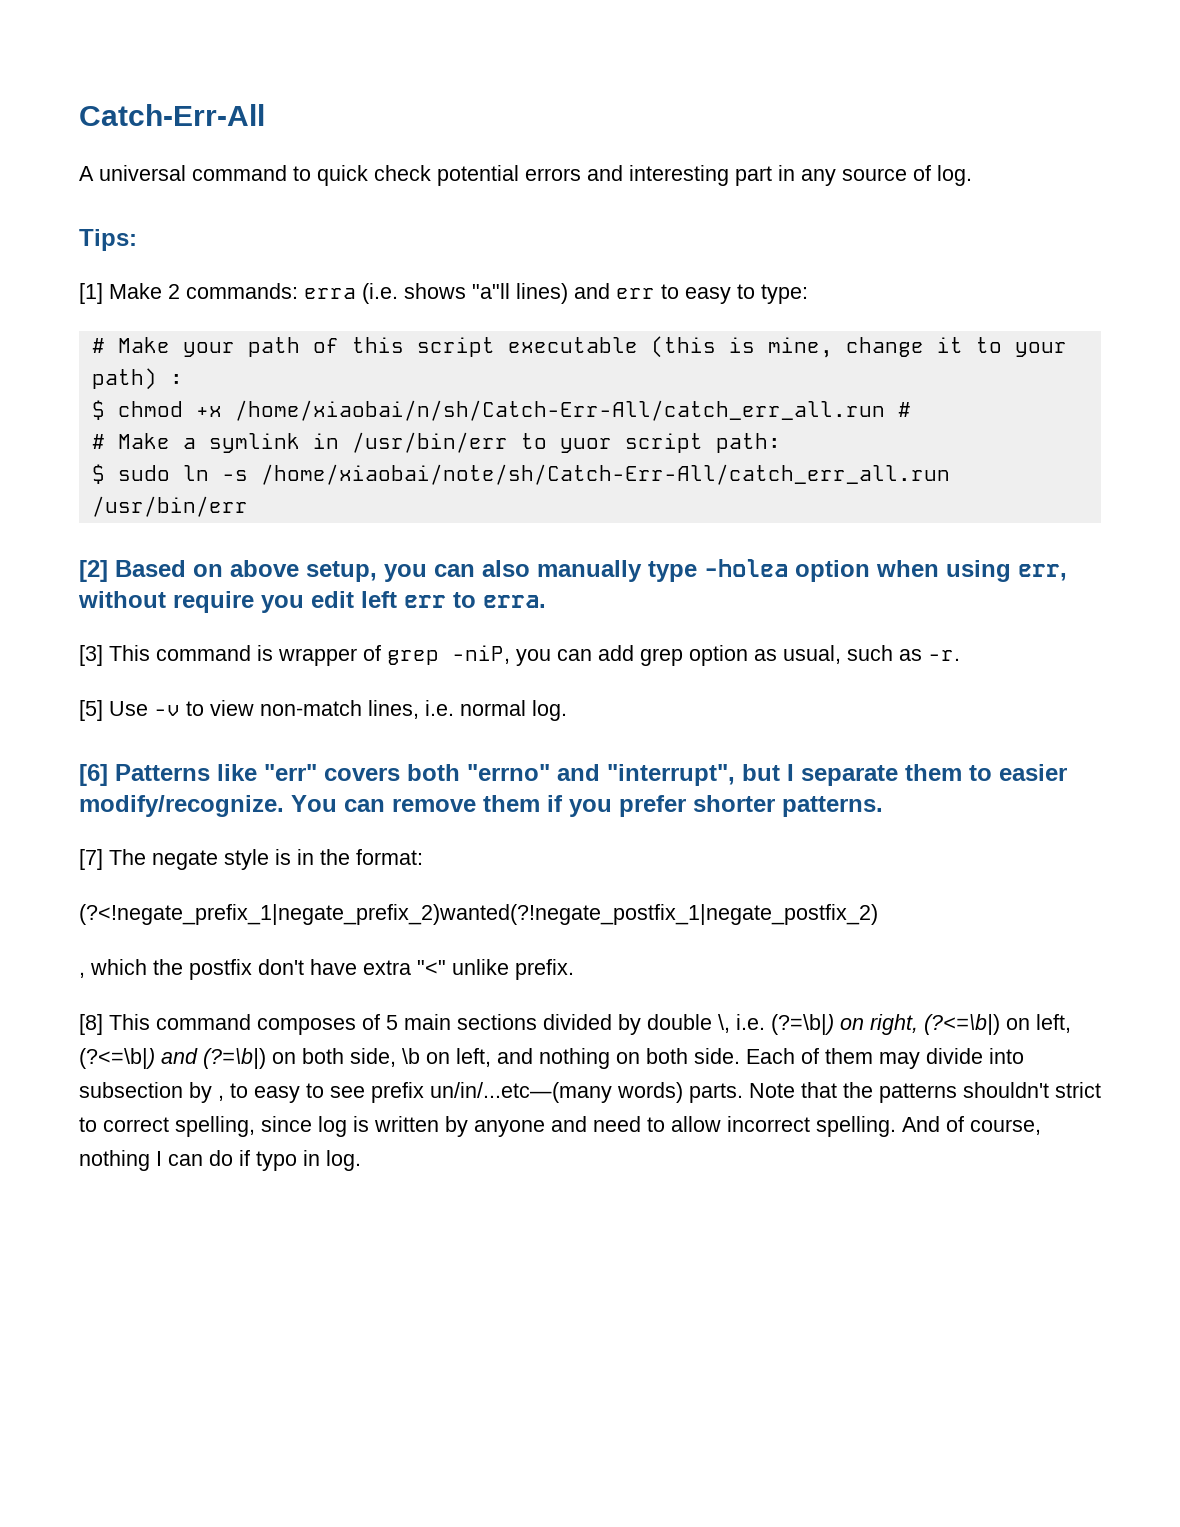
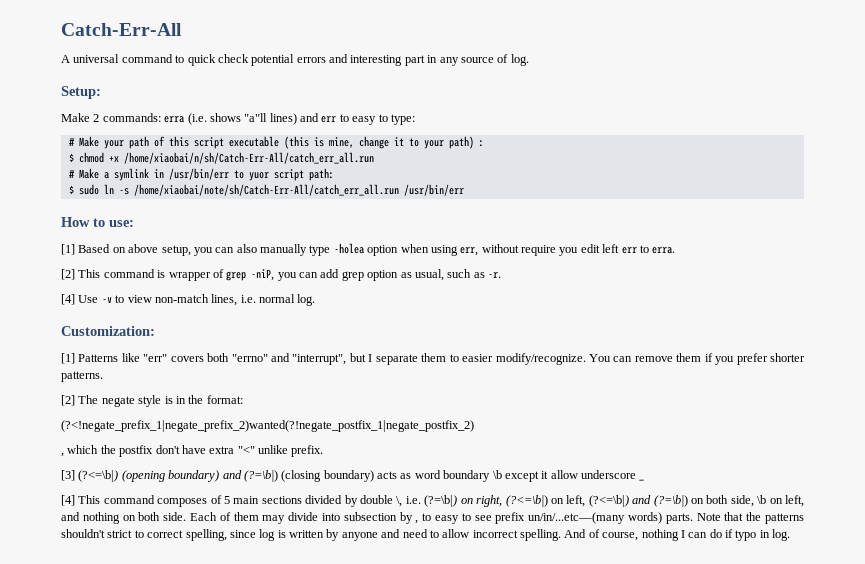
- Tips:
- [1] Make 2 commands: erra (i.e. shows "a"ll lines) and err to easy to type:
+ Setup:
+ Make 2 commands: erra (i.e. shows "a"ll lines) and err to easy to type:
- $ chmod +x /home/xiaobai/n/sh/Catch-Err-All/catch_err_all.run #
+ $ chmod +x /home/xiaobai/n/sh/Catch-Err-All/catch_err_all.run
- [2] Based on above setup, you can also manually type -holea option when using err, without require you edit left err to erra.
+ How to use:
+ [1] Based on above setup, you can also manually type -holea option when using err, without require you edit left err to erra.
- [3] This command is wrapper of grep -niP, you can add grep option as usual, such as -r.
+ [2] This command is wrapper of grep -niP, you can add grep option as usual, such as -r.
- [5] Use -v to view non-match lines, i.e. normal log.
+ [4] Use -v to view non-match lines, i.e. normal log.
- [6] Patterns like "err" covers both "errno" and "interrupt", but I separate them to easier modify/recognize.
+ Customization:
+ [1] Patterns like "err" covers both "errno" and "interrupt", but I separate them to easier modify/recognize.
- [7] The negate style is in the format:
+ [2] The negate style is in the format:
- [8] This command composes of 5 main sections divided by double \, i.e. (?=\b|) on right, (?<=\b|) on left, (?<=\b|) and (?=\b|) on both side, \b on left, and nothing on both side.
+ [3] (?<=\b|) (opening boundary) and (?=\b|) (closing boundary) acts as word boundary \b except it allow underscore _
+ [4] This command composes of 5 main sections divided by double \, i.e. (?=\b|) on right, (?<=\b|) on left, (?<=\b|) and (?=\b|) on both side, \b on left, and nothing on both side.

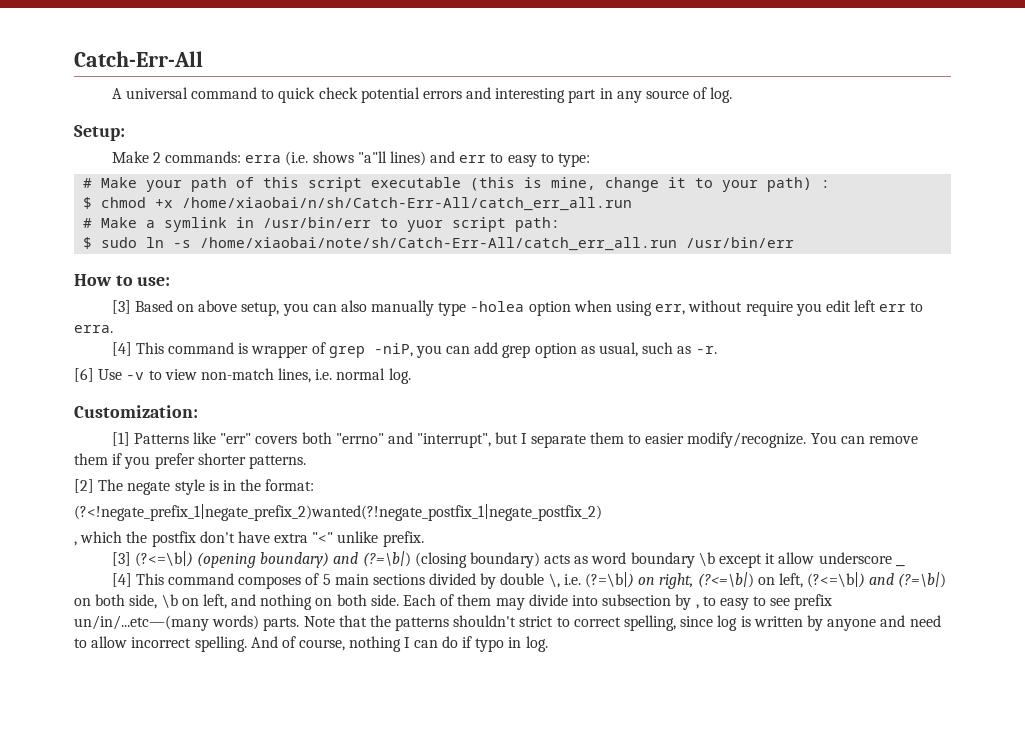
- [1] Based on above setup, you can also manually type -holea option when using err, without require you edit left err to erra.
+ [3] Based on above setup, you can also manually type -holea option when using err, without require you edit left err to erra.
- [2] This command is wrapper of grep -niP, you can add grep option as usual, such as -r.
+ [4] This command is wrapper of grep -niP, you can add grep option as usual, such as -r.
- [4] Use -v to view non-match lines, i.e. normal log.
+ [6] Use -v to view non-match lines, i.e. normal log.

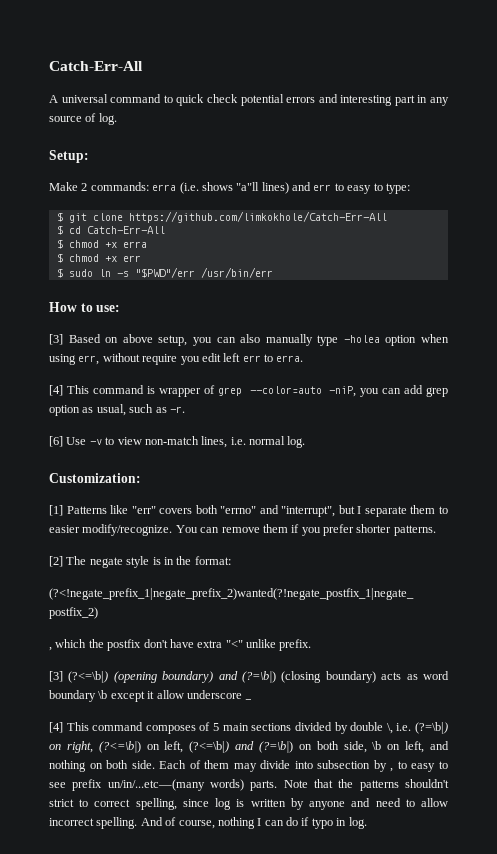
- # Make your path of this script executable (this is mine, change it to your path) :
- $ chmod +x /home/xiaobai/n/sh/Catch-Err-All/catch_err_all.run
- # Make a symlink in /usr/bin/err to yuor script path:
+ $ git clone https://github.com/limkokhole/Catch-Err-All
+ $ cd Catch-Err-All
+ $ chmod +x erra
+ $ chmod +x err
- $ sudo ln -s /home/xiaobai/note/sh/Catch-Err-All/catch_err_all.run /usr/bin/err
+ $ sudo ln -s "$PWD"/err /usr/bin/err
- [4] This command is wrapper of grep -niP, you can add grep option as usual, such as -r.
+ [4] This command is wrapper of grep --color=auto -niP, you can add grep option as usual, such as -r.

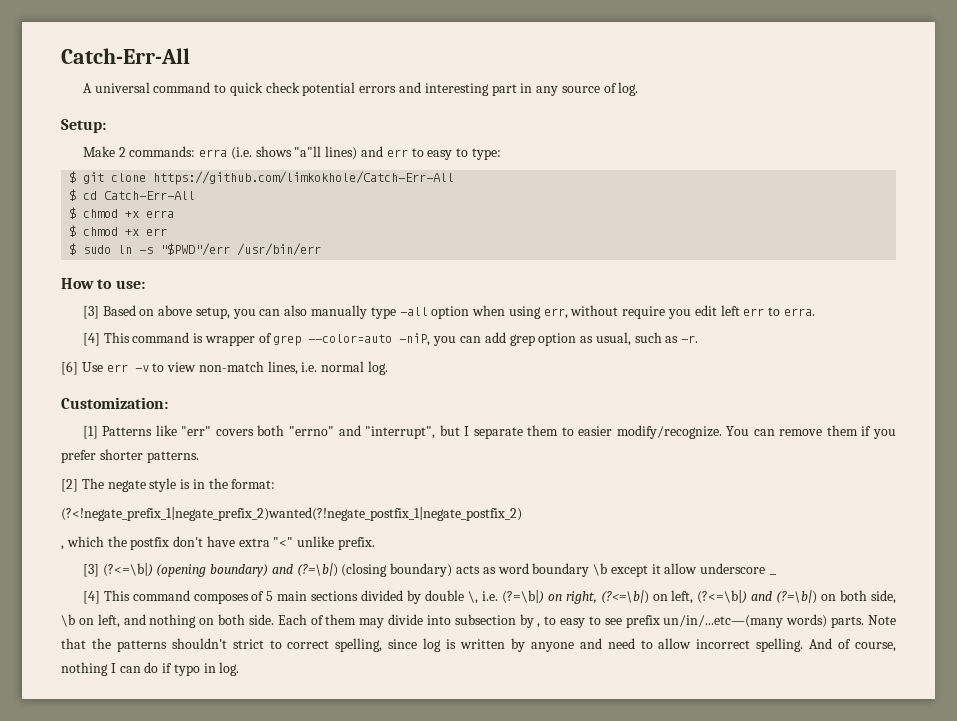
- [3] Based on above setup, you can also manually type -holea option when using err, without require you edit left err to erra.
+ [3] Based on above setup, you can also manually type -all option when using err, without require you edit left err to erra.
- [6] Use -v to view non-match lines, i.e. normal log.
+ [6] Use err -v to view non-match lines, i.e. normal log.

